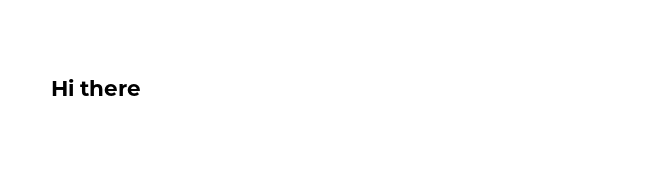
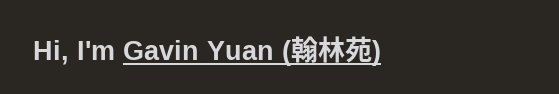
- Hi there
+ Hi, I'm Gavin Yuan (翰林苑)

